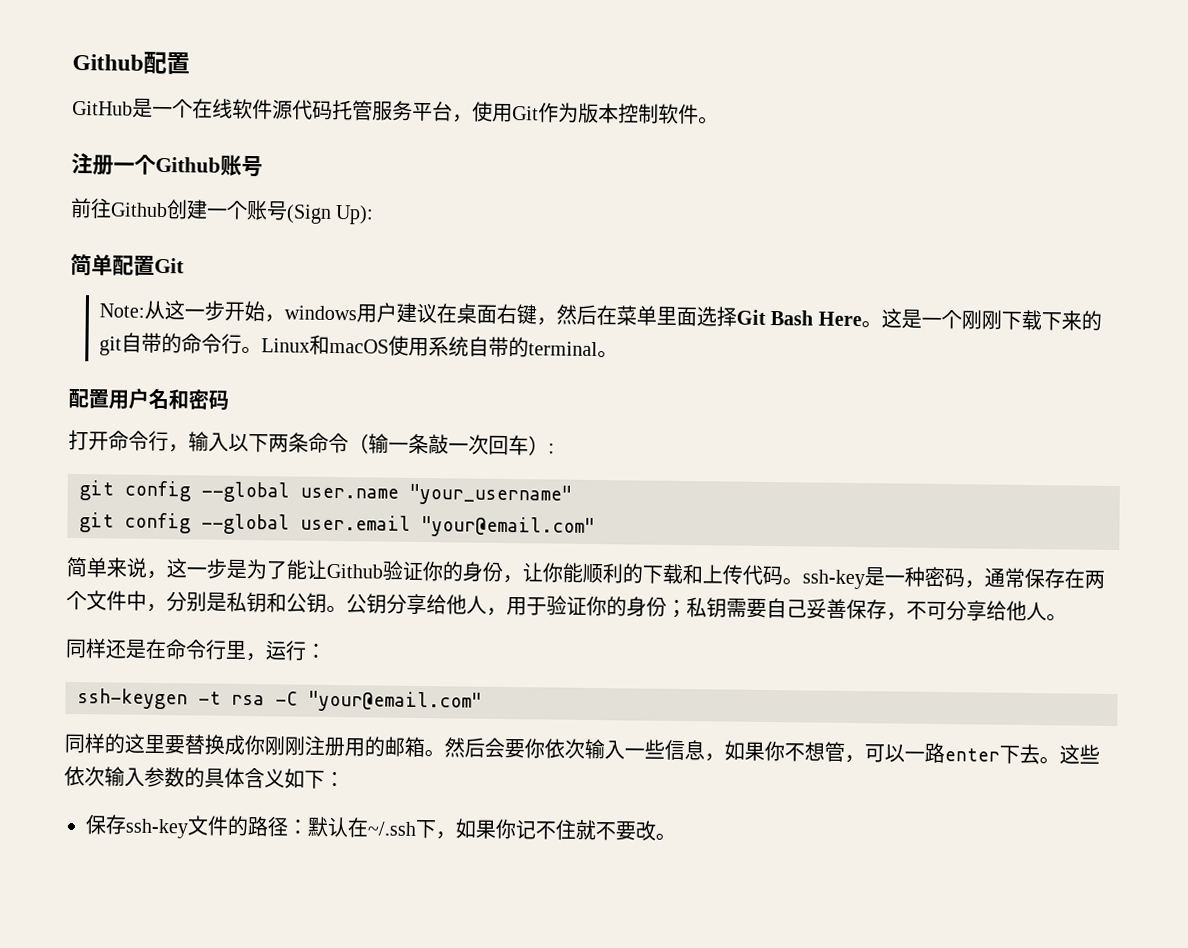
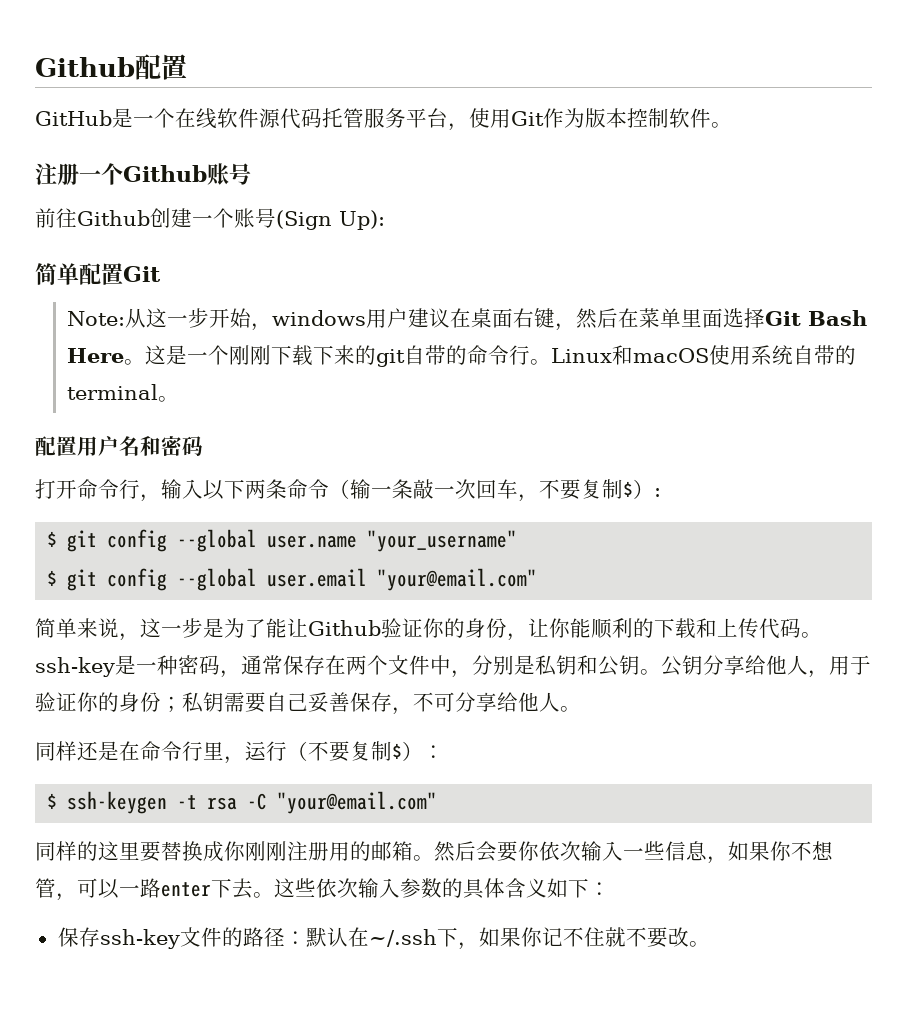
- 打开命令行，输入以下两条命令（输一条敲一次回车）:
- git config --global user.name "your_username"
+ 打开命令行，输入以下两条命令（输一条敲一次回车，不要复制$）:
+ $ git config --global user.name "your_username"
- git config --global user.email "your@email.com"
+ $ git config --global user.email "your@email.com"
- 同样还是在命令行里，运行：
- ssh-keygen -t rsa -C "your@email.com"
+ 同样还是在命令行里，运行（不要复制$）：
+ $ ssh-keygen -t rsa -C "your@email.com"

